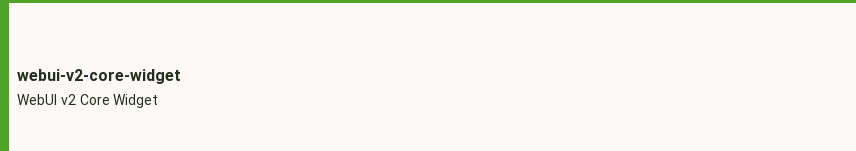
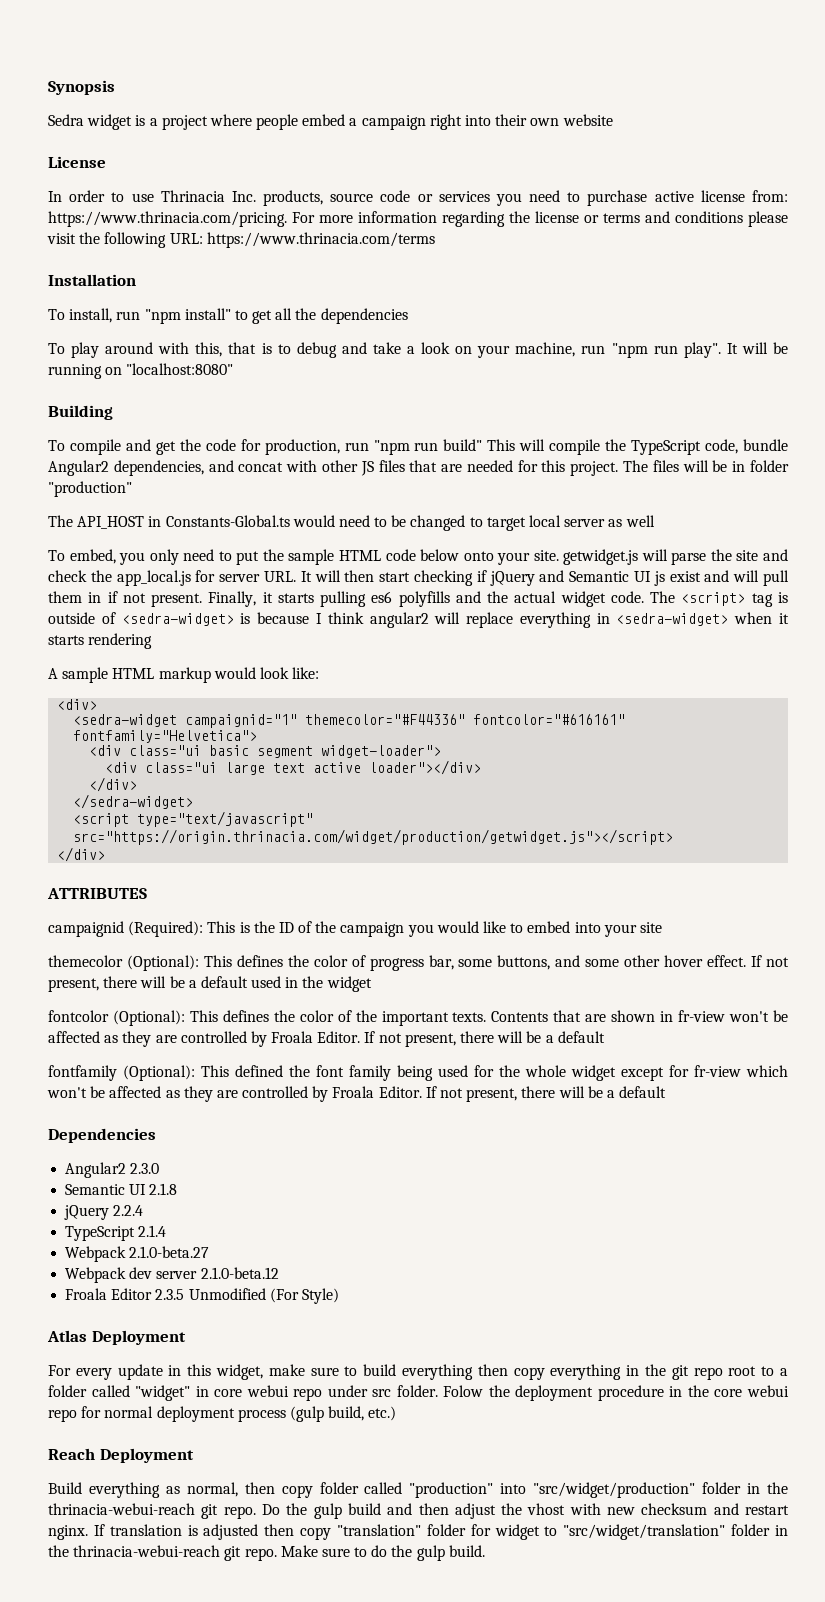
- webui-v2-core-widget
- WebUI v2 Core Widget
+ Synopsis
+ Sedra widget is a project where people embed a campaign right into their own website
+ License
+ In order to use Thrinacia Inc. products, source code or services you need to purchase active license from: https://www.thrinacia.com/pricing. For more information regarding the license or terms and conditions please visit the following URL: https://www.thrinacia.com/terms
+ Installation
+ To install, run "npm install" to get all the dependencies
+ To play around with this, that is to debug and take a look on your machine, run "npm run play". It will be running on "localhost:8080"
+ Building
+ To compile and get the code for production, run "npm run build" This will compile the TypeScript code, bundle Angular2 dependencies, and concat with other JS files that are needed for this project. The files will be in folder "production"
+ The API_HOST in Constants-Global.ts would need to be changed to target local server as well
+ To embed, you only need to put the sample HTML code below onto your site. getwidget.js will parse the site and check the app_local.js for server URL. It will then start checking if jQuery and Semantic UI js exist and will pull them in if not present. Finally, it starts pulling es6 polyfills and the actual widget code. The <script> tag is outside of <sedra-widget> is because I think angular2 will replace everything in <sedra-widget> when it starts rendering
+ A sample HTML markup would look like:
+ <div>
+ <sedra-widget campaignid="1" themecolor="#F44336" fontcolor="#616161" fontfamily="Helvetica">
+ <div class="ui basic segment widget-loader">
+ <div class="ui large text active loader"></div>
+ </div>
+ </sedra-widget>
+ <script type="text/javascript" src="https://origin.thrinacia.com/widget/production/getwidget.js"></script>
+ </div>
+ ATTRIBUTES
+ campaignid (Required): This is the ID of the campaign you would like to embed into your site
+ themecolor (Optional): This defines the color of progress bar, some buttons, and some other hover effect. If not present, there will be a default used in the widget
+ fontcolor (Optional): This defines the color of the important texts. Contents that are shown in fr-view won't be affected as they are controlled by Froala Editor. If not present, there will be a default
+ fontfamily (Optional): This defined the font family being used for the whole widget except for fr-view which won't be affected as they are controlled by Froala Editor. If not present, there will be a default
+ Dependencies
+ Angular2 2.3.0
+ Semantic UI 2.1.8
+ jQuery 2.2.4
+ TypeScript 2.1.4
+ Webpack 2.1.0-beta.27
+ Webpack dev server 2.1.0-beta.12
+ Froala Editor 2.3.5 Unmodified (For Style)
+ Atlas Deployment
+ For every update in this widget, make sure to build everything then copy everything in the git repo root to a folder called "widget" in core webui repo under src folder. Folow the deployment procedure in the core webui repo for normal deployment process (gulp build, etc.)
+ Reach Deployment
+ Build everything as normal, then copy folder called "production" into "src/widget/production" folder in the thrinacia-webui-reach git repo. Do the gulp build and then adjust the vhost with new checksum and restart nginx. If translation is adjusted then copy "translation" folder for widget to "src/widget/translation" folder in the thrinacia-webui-reach git repo. Make sure to do the gulp build.

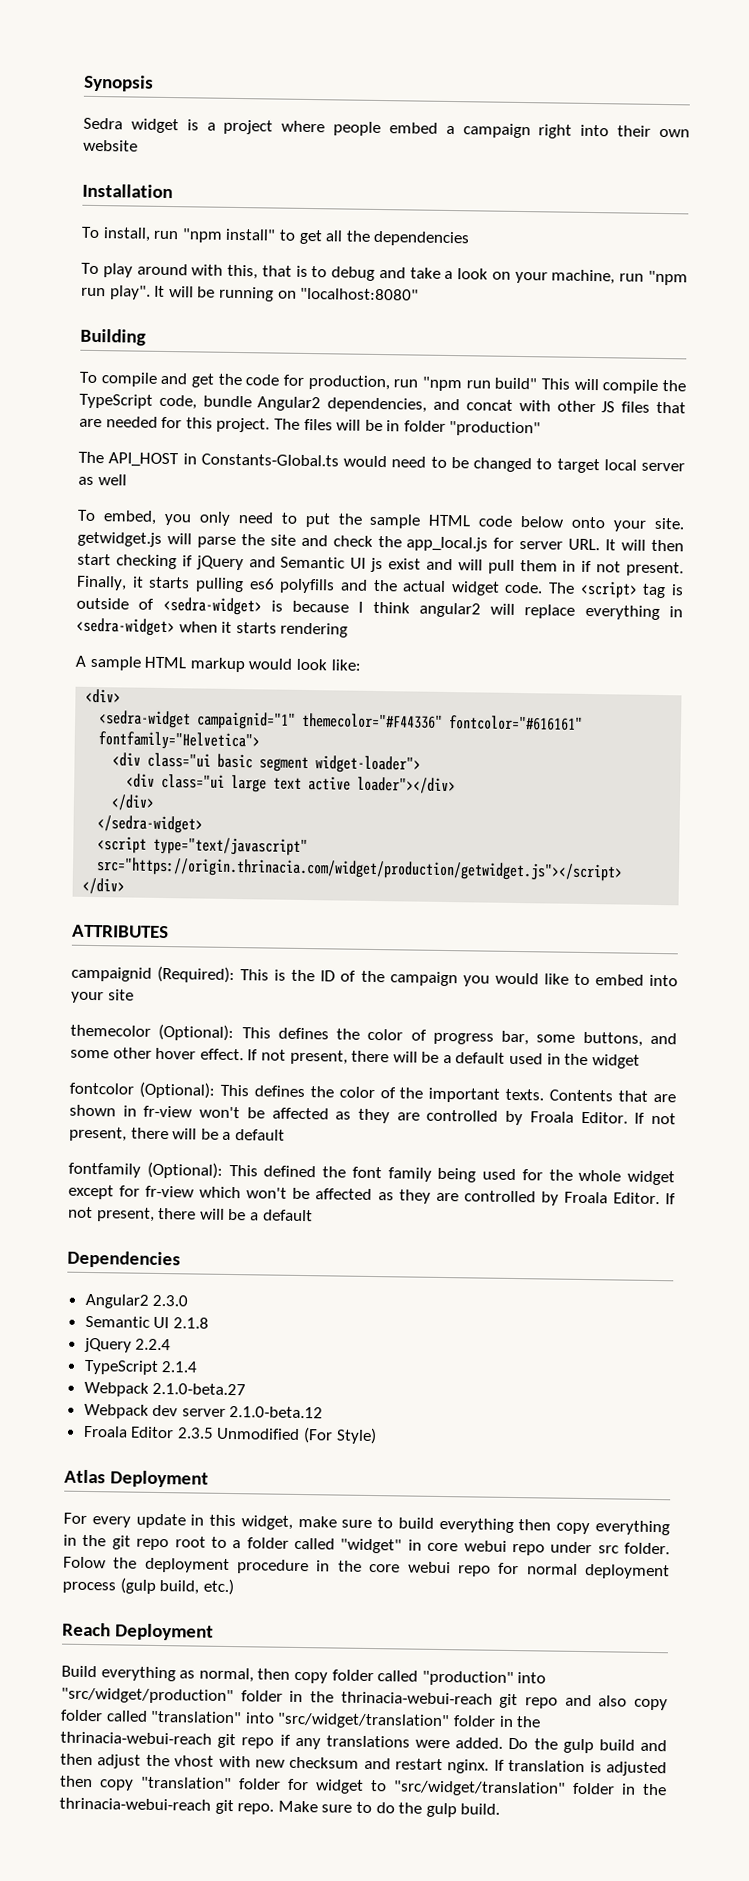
- License
- In order to use Thrinacia Inc. products, source code or services you need to purchase active license from: https://www.thrinacia.com/pricing. For more information regarding the license or terms and conditions please visit the following URL: https://www.thrinacia.com/terms
- Build everything as normal, then copy folder called "production" into "src/widget/production" folder in the thrinacia-webui-reach git repo.
+ Build everything as normal, then copy folder called "production" into "src/widget/production" folder in the thrinacia-webui-reach git repo and also copy folder called "translation" into "src/widget/translation" folder in the thrinacia-webui-reach git repo if any translations were added.

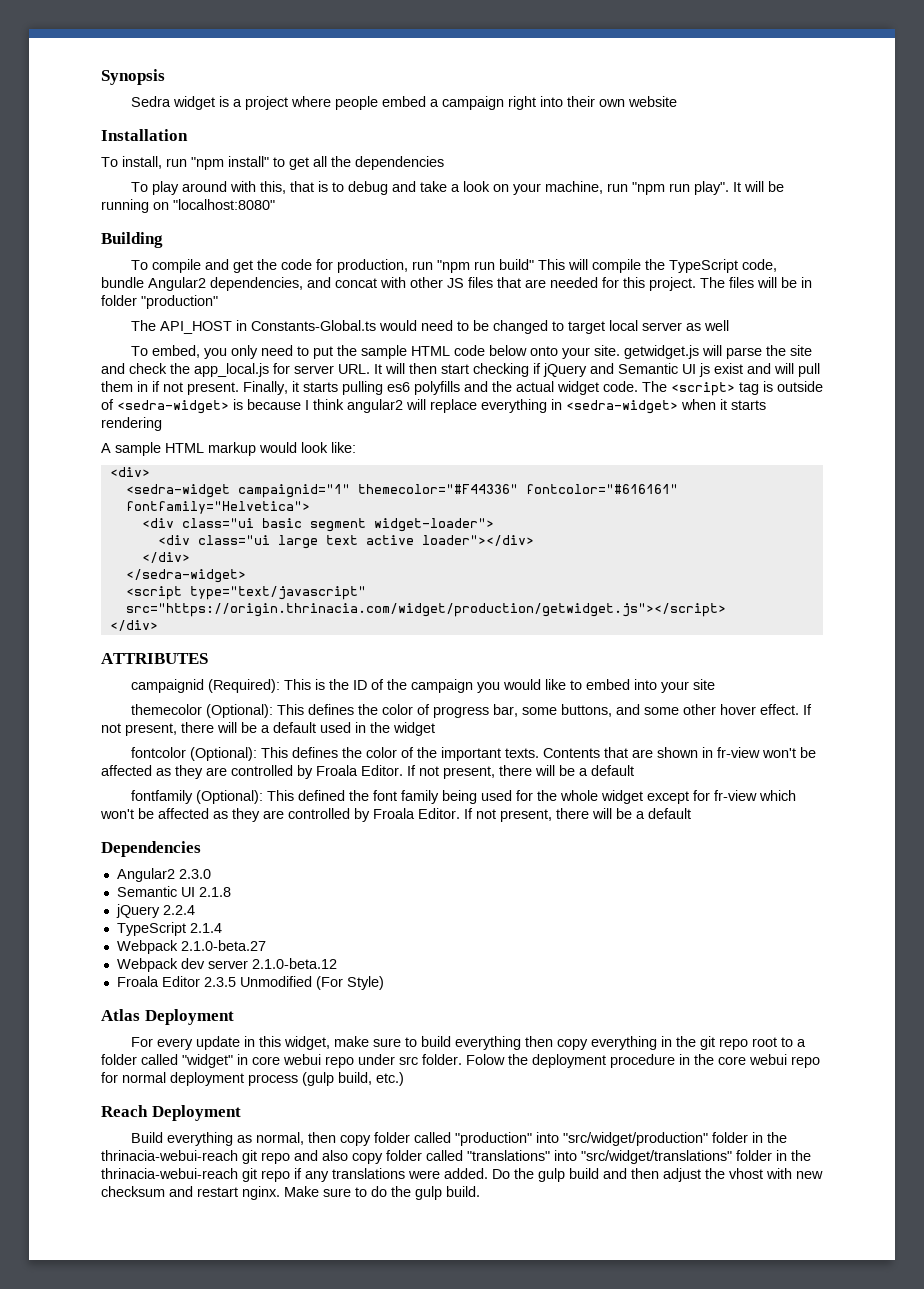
- Build everything as normal, then copy folder called "production" into "src/widget/production" folder in the thrinacia-webui-reach git repo and also copy folder called "translation" into "src/widget/translation" folder in the thrinacia-webui-reach git repo if any translations were added.
+ Build everything as normal, then copy folder called "production" into "src/widget/production" folder in the thrinacia-webui-reach git repo and also copy folder called "translations" into "src/widget/translations" folder in the thrinacia-webui-reach git repo if any translations were added.
- If translation is adjusted then copy "translation" folder for widget to "src/widget/translation" folder in the thrinacia-webui-reach git repo.

